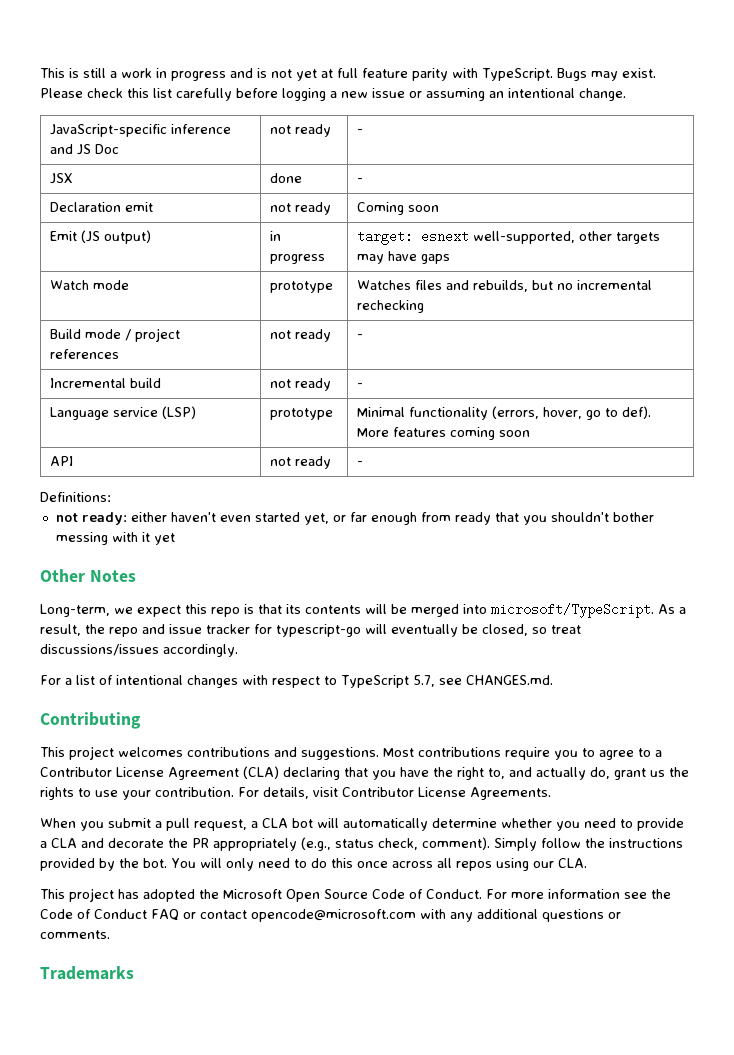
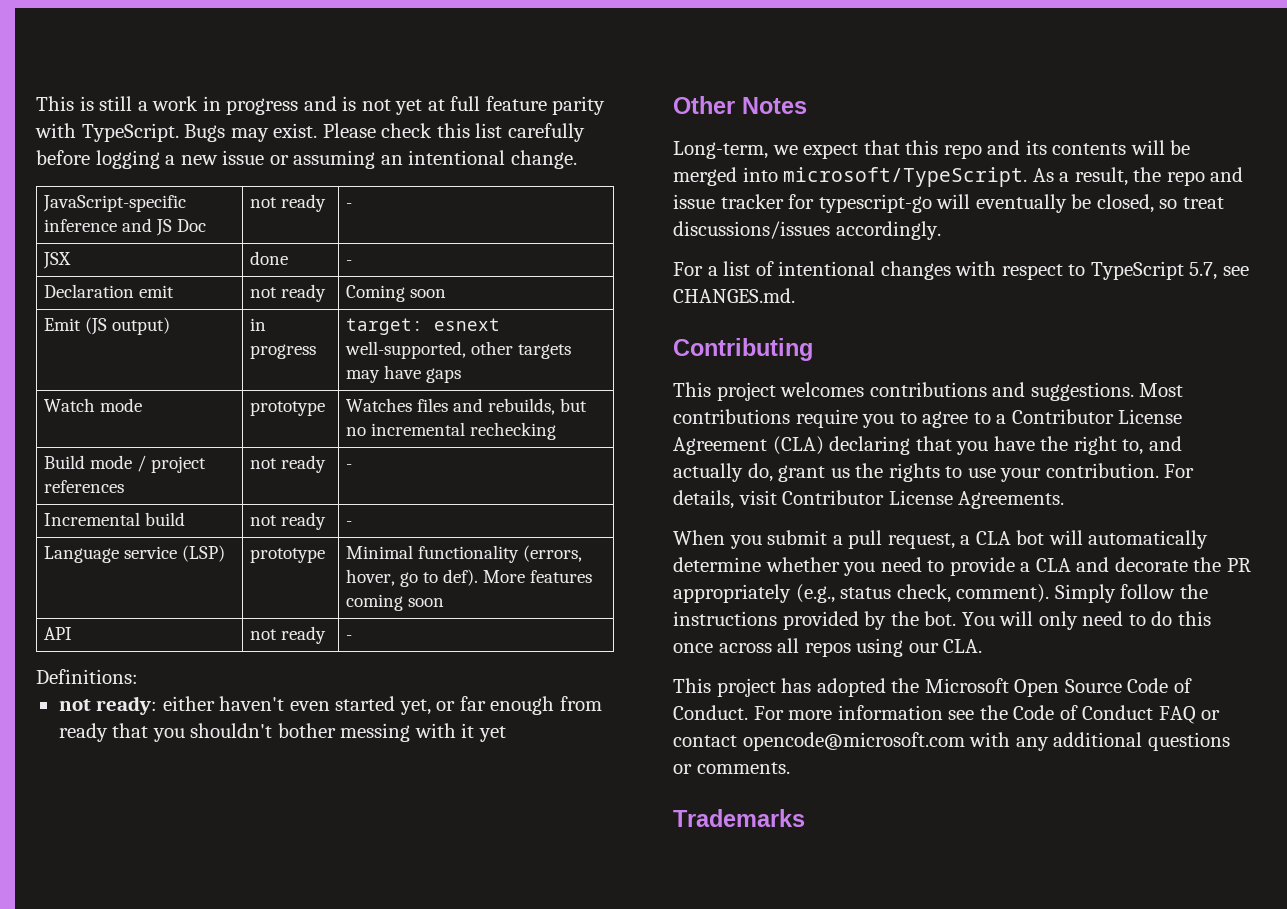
- Long-term, we expect this repo is that its contents will be merged into microsoft/TypeScript.
+ Long-term, we expect that this repo and its contents will be merged into microsoft/TypeScript.

